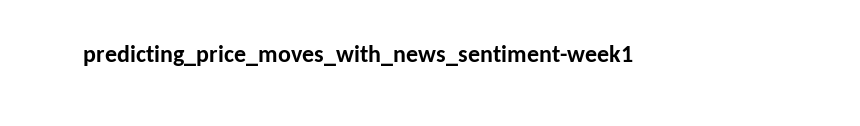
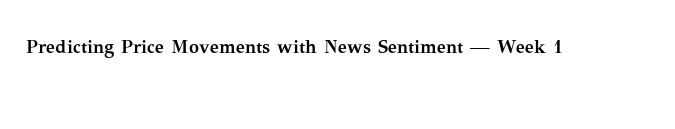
- predicting_price_moves_with_news_sentiment-week1
+ Predicting Price Movements with News Sentiment — Week 1

